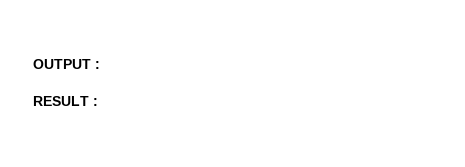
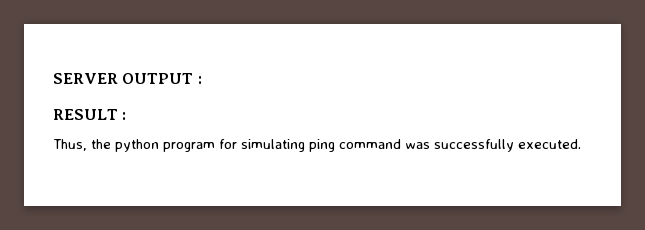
- OUTPUT :
+ SERVER OUTPUT :
+ Thus, the python program for simulating ping command was successfully executed.

